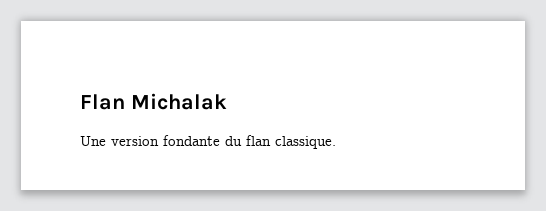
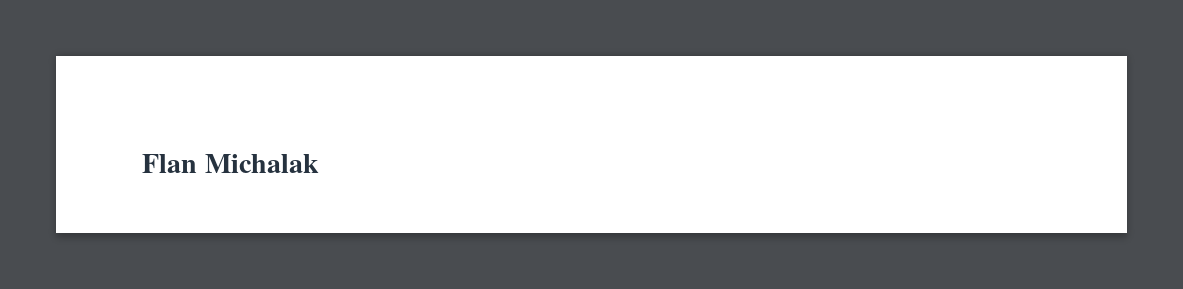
- Une version fondante du flan classique.

